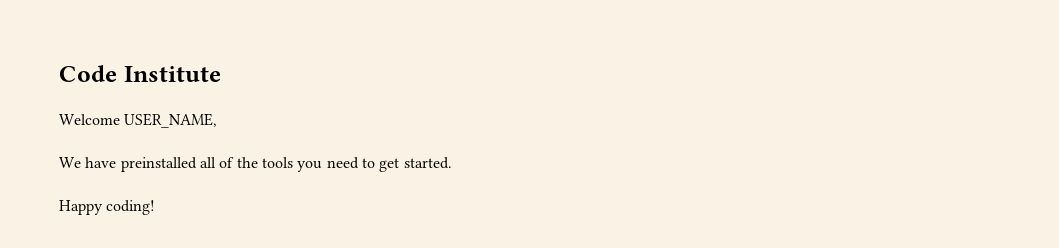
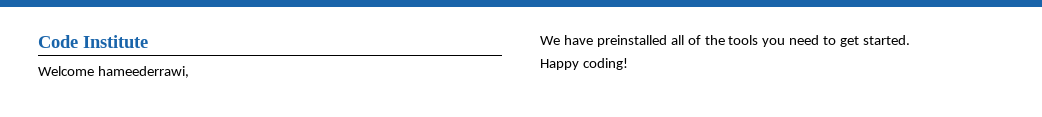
- Welcome USER_NAME,
+ Welcome hameederrawi,

